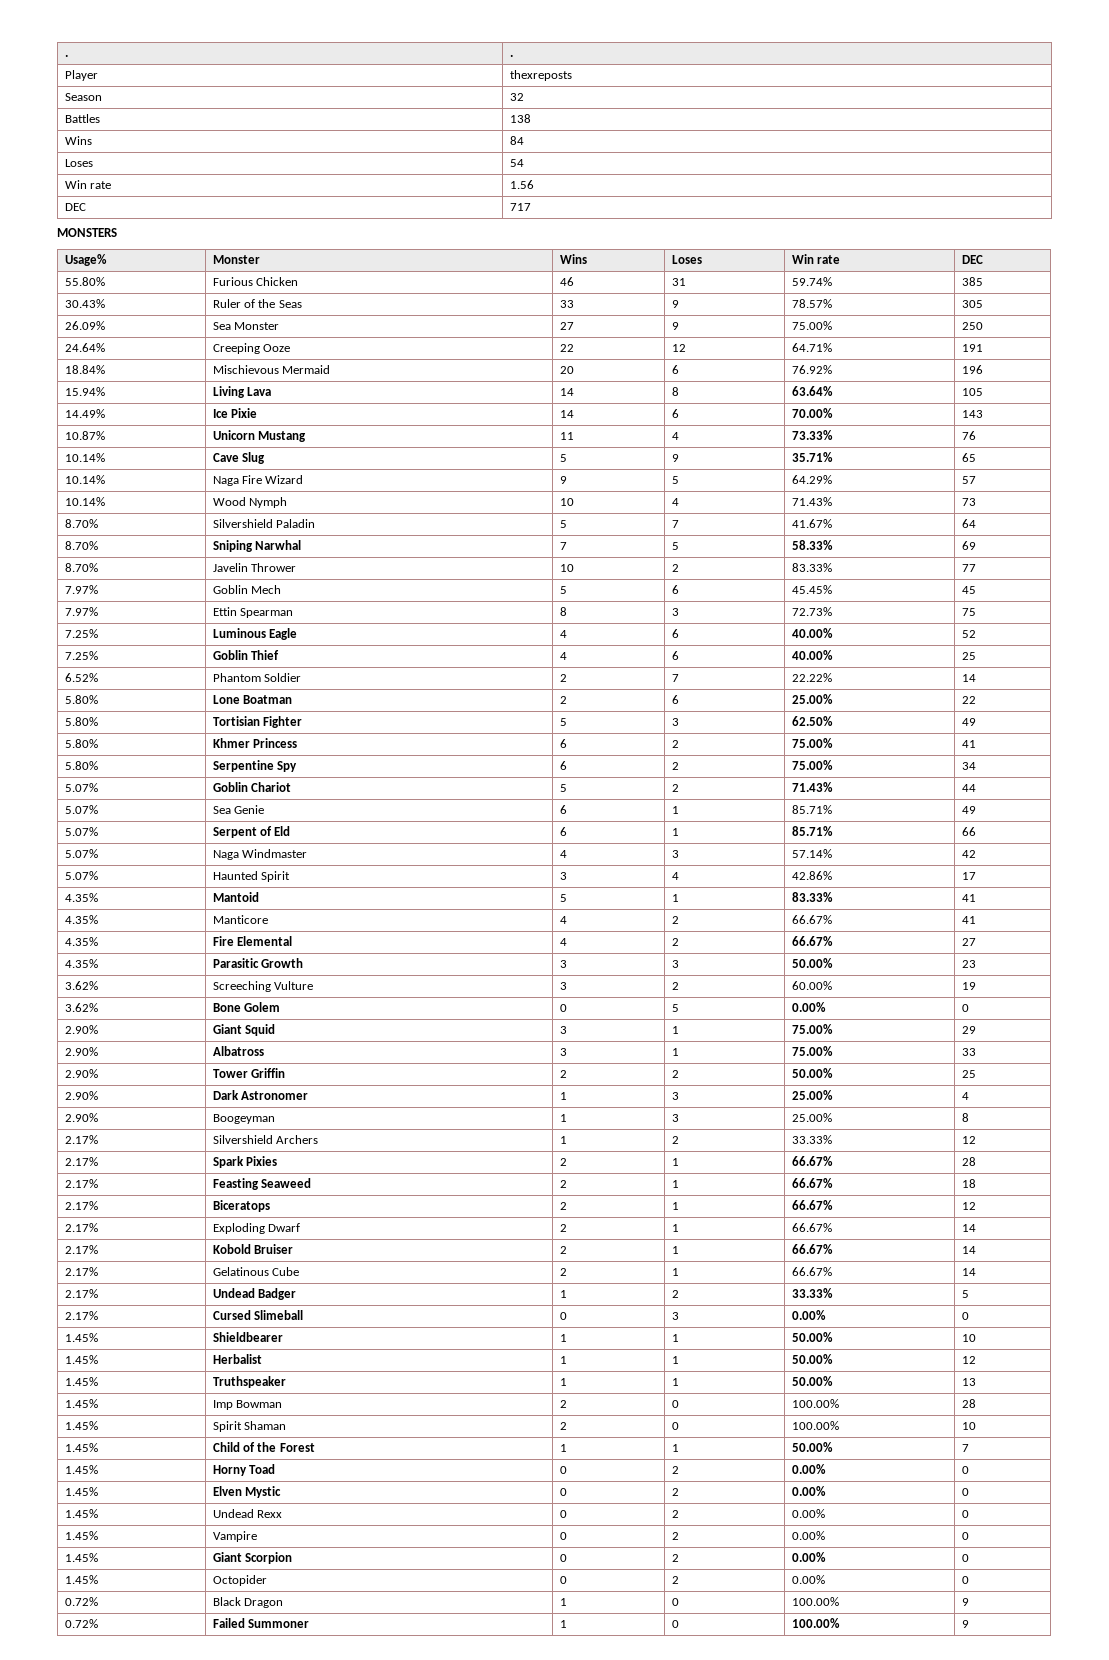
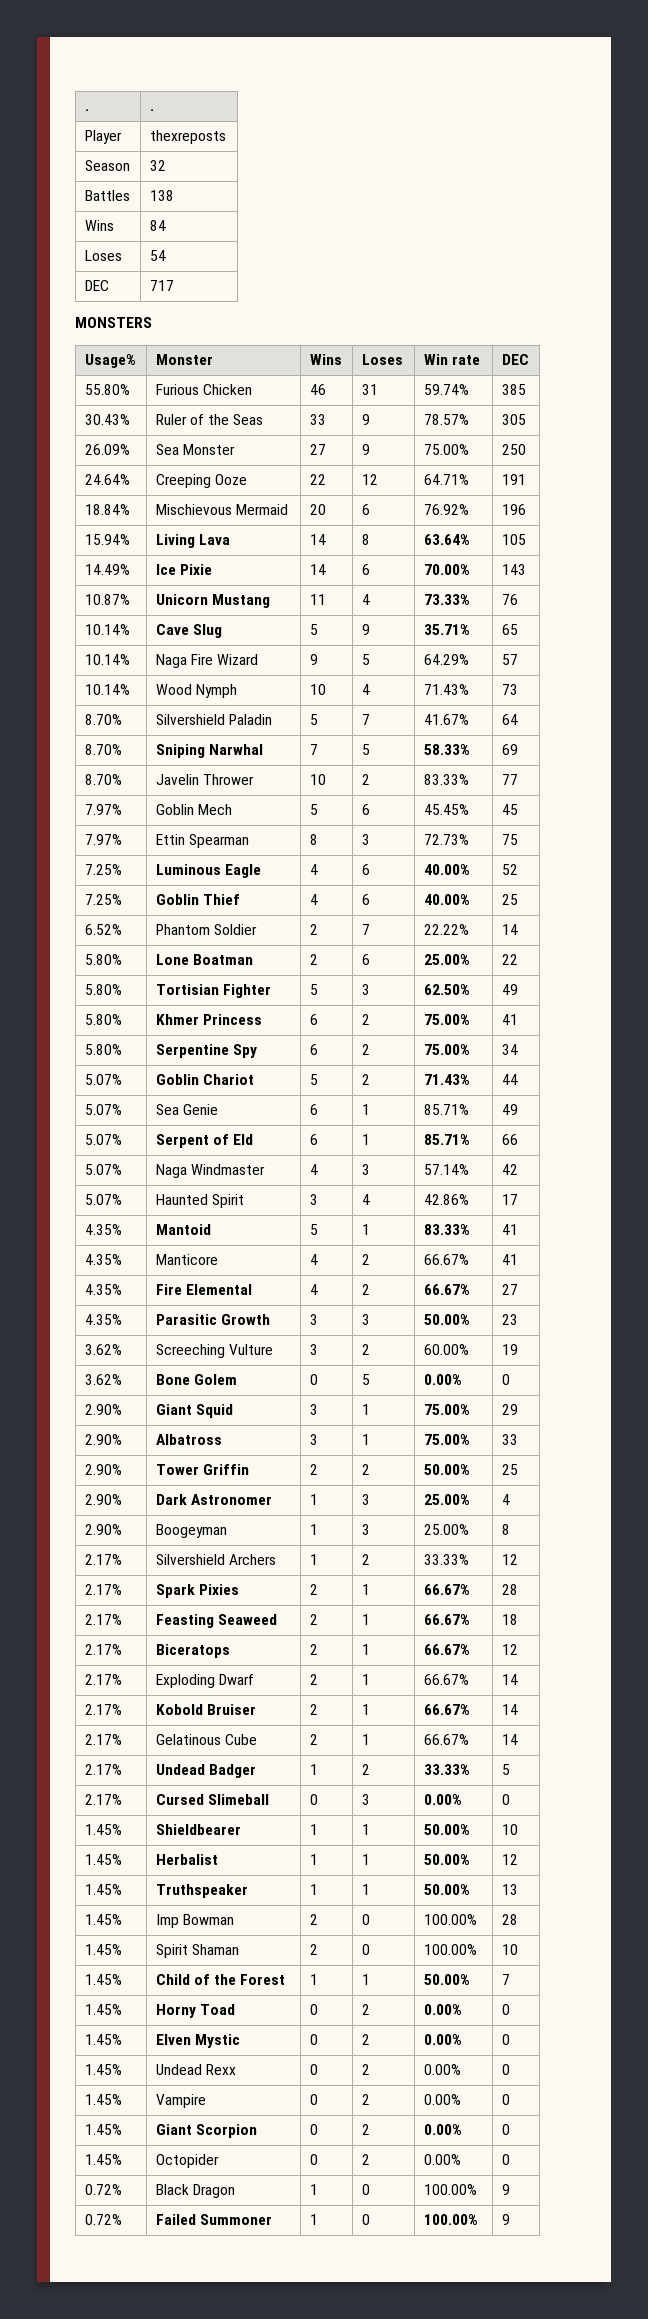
- Win rate | 1.56

